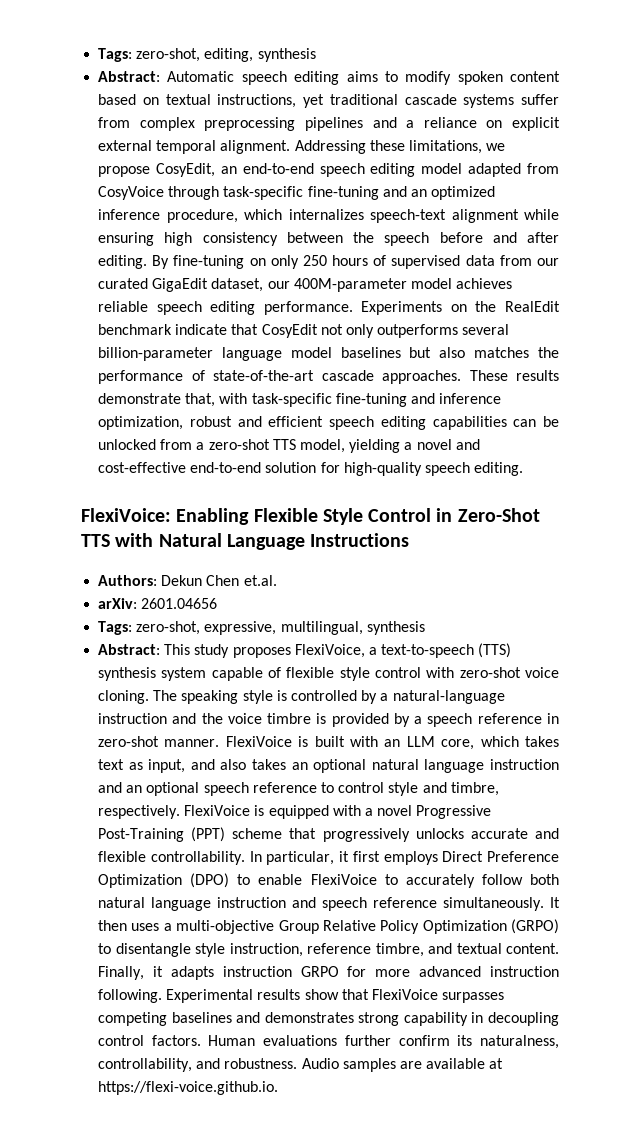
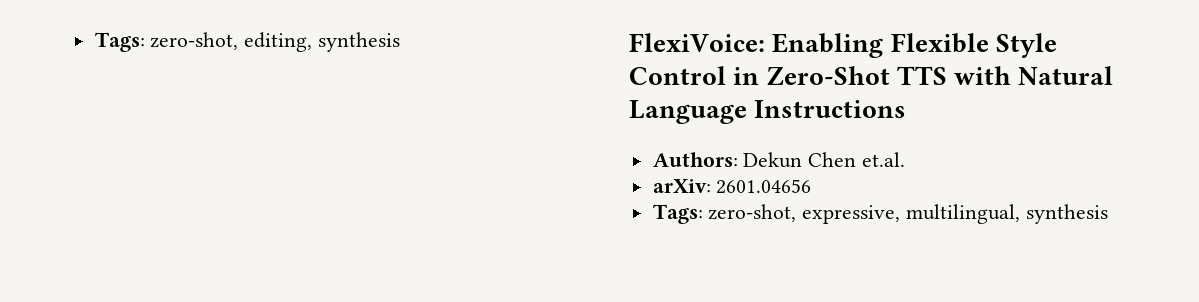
- Abstract: Automatic speech editing aims to modify spoken content based on textual instructions, yet traditional cascade systems suffer from complex preprocessing pipelines and a reliance on explicit external temporal alignment. Addressing these limitations, we propose CosyEdit, an end-to-end speech editing model adapted from CosyVoice through task-specific fine-tuning and an optimized inference procedure, which internalizes speech-text alignment while ensuring high consistency between the speech before and after editing. By fine-tuning on only 250 hours of supervised data from our curated GigaEdit dataset, our 400M-parameter model achieves reliable speech editing performance. Experiments on the RealEdit benchmark indicate that CosyEdit not only outperforms several billion-parameter language model baselines but also matches the performance of state-of-the-art cascade approaches. These results demonstrate that, with task-specific fine-tuning and inference optimization, robust and efficient speech editing capabilities can be unlocked from a zero-shot TTS model, yielding a novel and cost-effective end-to-end solution for high-quality speech editing.
- Abstract: This study proposes FlexiVoice, a text-to-speech (TTS) synthesis system capable of flexible style control with zero-shot voice cloning. The speaking style is controlled by a natural-language instruction and the voice timbre is provided by a speech reference in zero-shot manner. FlexiVoice is built with an LLM core, which takes text as input, and also takes an optional natural language instruction and an optional speech reference to control style and timbre, respectively. FlexiVoice is equipped with a novel Progressive Post-Training (PPT) scheme that progressively unlocks accurate and flexible controllability. In particular, it first employs Direct Preference Optimization (DPO) to enable FlexiVoice to accurately follow both natural language instruction and speech reference simultaneously. It then uses a multi-objective Group Relative Policy Optimization (GRPO) to disentangle style instruction, reference timbre, and textual content. Finally, it adapts instruction GRPO for more advanced instruction following. Experimental results show that FlexiVoice surpasses competing baselines and demonstrates strong capability in decoupling control factors. Human evaluations further confirm its naturalness, controllability, and robustness. Audio samples are available at https://flexi-voice.github.io.

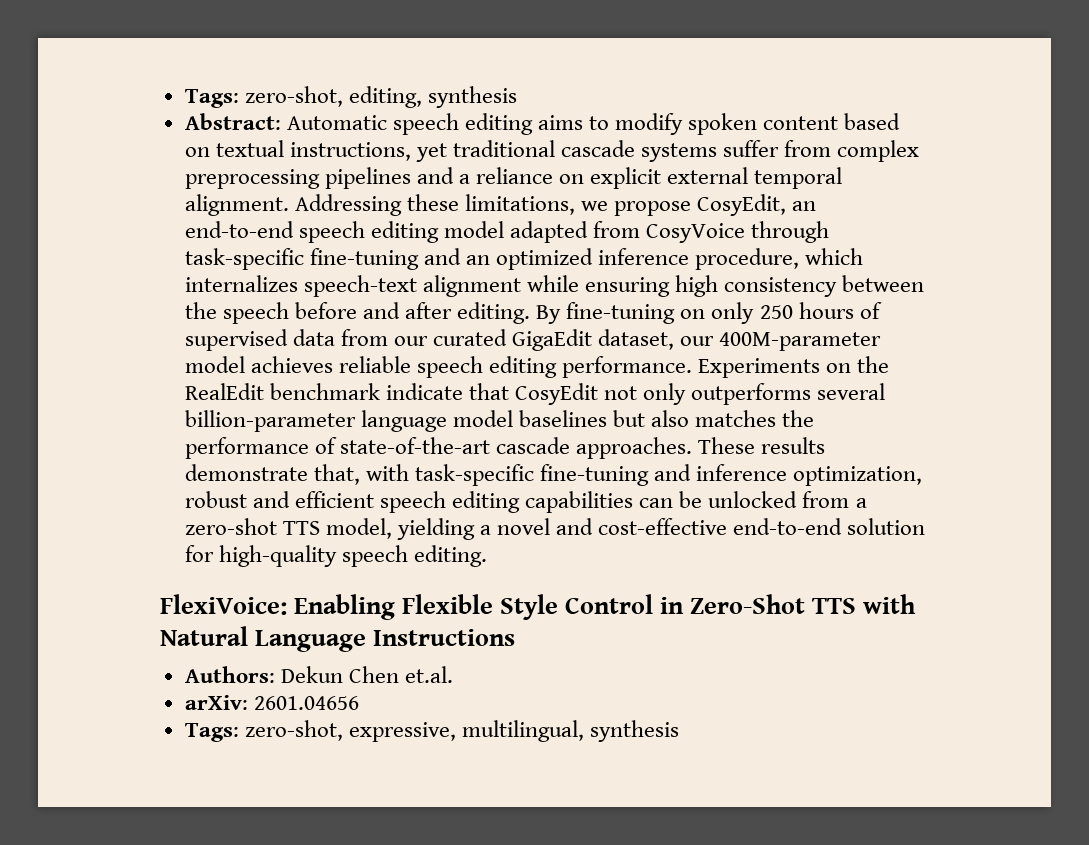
+ Abstract: Automatic speech editing aims to modify spoken content based on textual instructions, yet traditional cascade systems suffer from complex preprocessing pipelines and a reliance on explicit external temporal alignment. Addressing these limitations, we propose CosyEdit, an end-to-end speech editing model adapted from CosyVoice through task-specific fine-tuning and an optimized inference procedure, which internalizes speech-text alignment while ensuring high consistency between the speech before and after editing. By fine-tuning on only 250 hours of supervised data from our curated GigaEdit dataset, our 400M-parameter model achieves reliable speech editing performance. Experiments on the RealEdit benchmark indicate that CosyEdit not only outperforms several billion-parameter language model baselines but also matches the performance of state-of-the-art cascade approaches. These results demonstrate that, with task-specific fine-tuning and inference optimization, robust and efficient speech editing capabilities can be unlocked from a zero-shot TTS model, yielding a novel and cost-effective end-to-end solution for high-quality speech editing.

